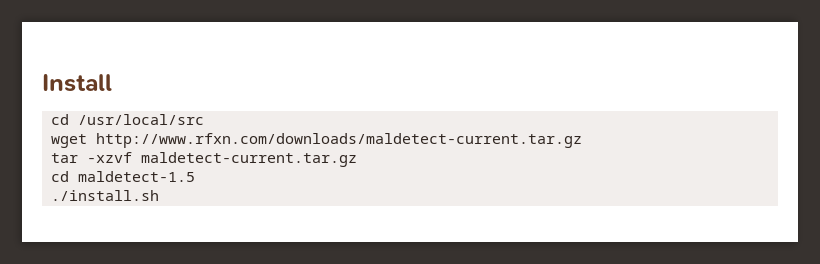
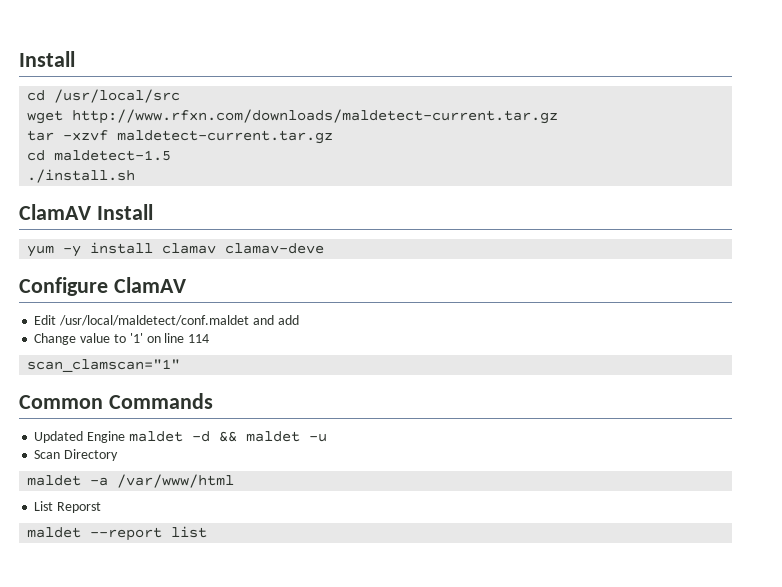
+ ClamAV Install
+ yum -y install clamav clamav-deve
+ Configure ClamAV
+ Edit /usr/local/maldetect/conf.maldet and add
+ Change value to '1' on line 114
+ scan_clamscan="1"
+ Common Commands
+ Updated Engine maldet -d && maldet -u
+ Scan Directory
+ maldet -a /var/www/html
+ List Reporst
+ maldet --report list

